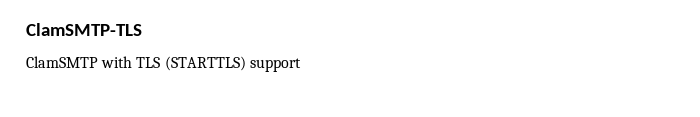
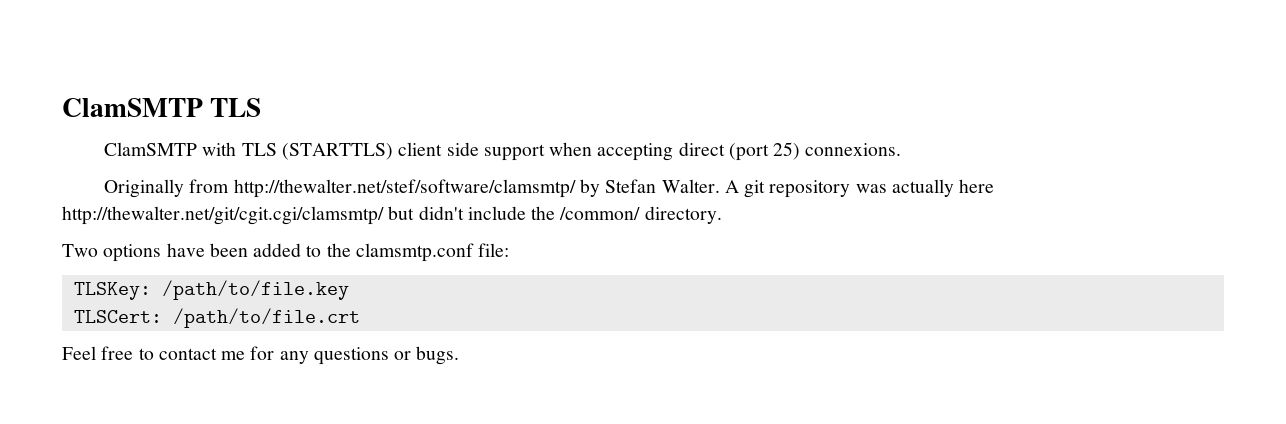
- ClamSMTP-TLS
+ ClamSMTP TLS
- ClamSMTP with TLS (STARTTLS) support
+ ClamSMTP with TLS (STARTTLS) client side support when accepting direct (port 25) connexions.
+ Originally from http://thewalter.net/stef/software/clamsmtp/ by Stefan Walter. A git repository was actually here http://thewalter.net/git/cgit.cgi/clamsmtp/ but didn't include the /common/ directory.
+ Two options have been added to the clamsmtp.conf file:
+ TLSKey: /path/to/file.key
+ TLSCert: /path/to/file.crt
+ Feel free to contact me for any questions or bugs.

